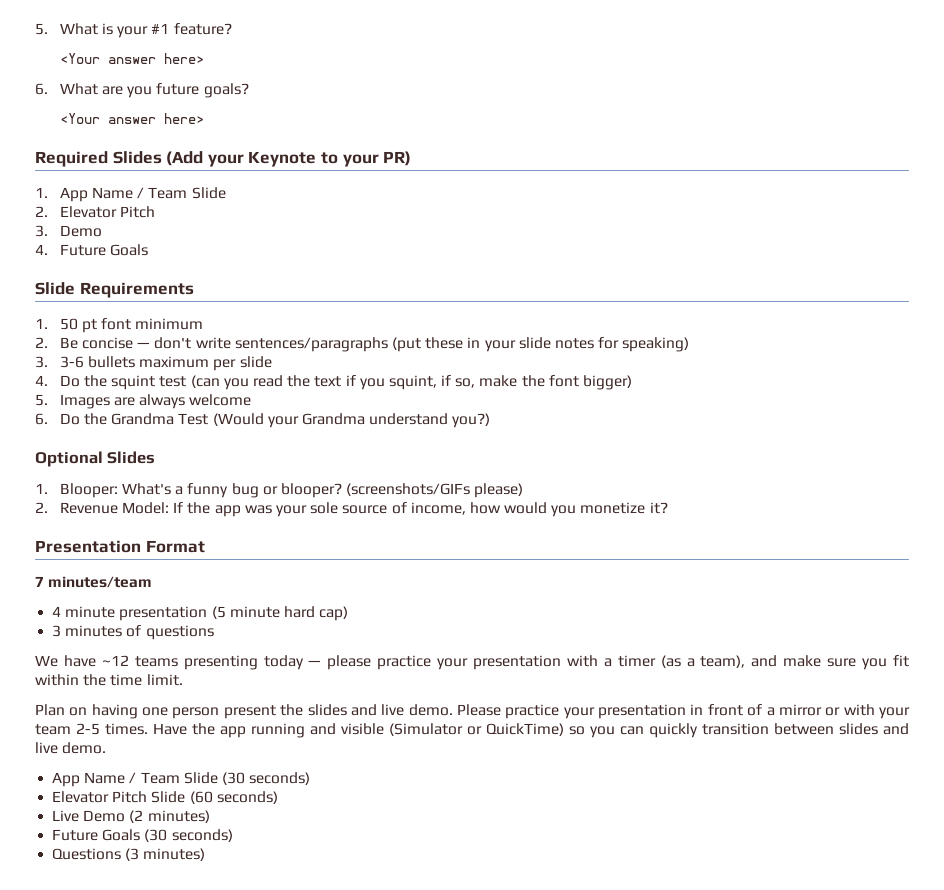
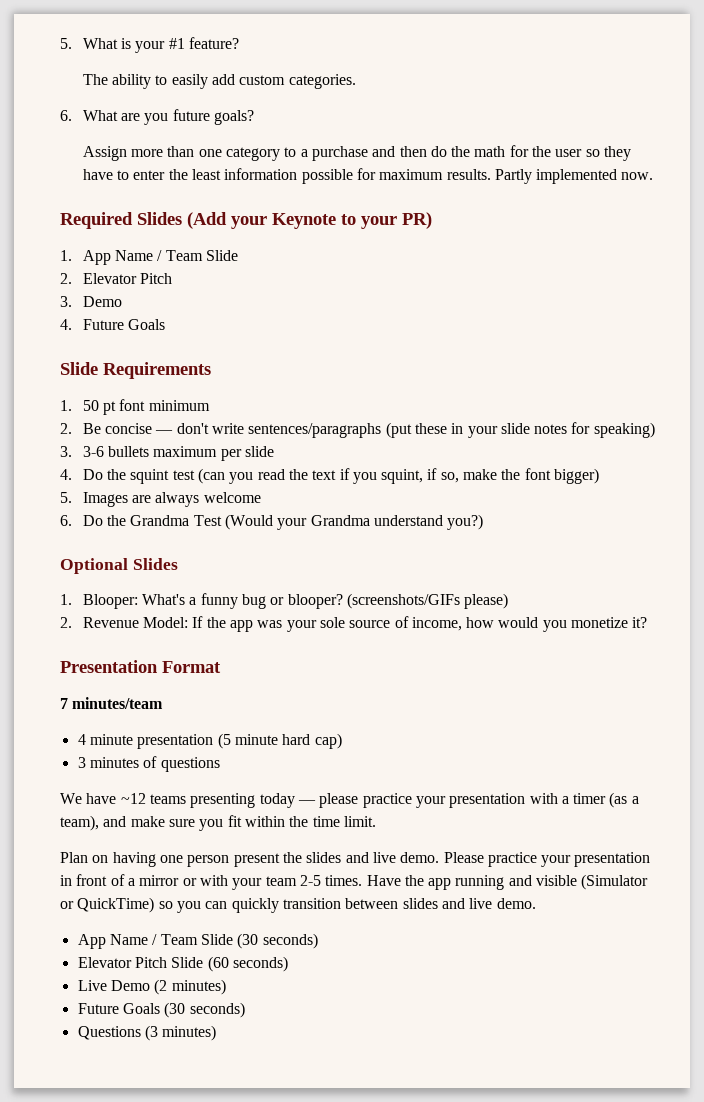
  5. What is your #1 feature?
- <Your answer here>
+ The ability to easily add custom categories.
  6. What are you future goals?
- <Your answer here>
+ Assign more than one category to a purchase and then do the math for the user so they have to enter the least information possible for maximum results. Partly implemented now.

